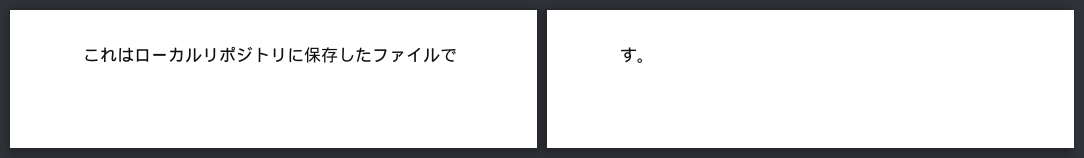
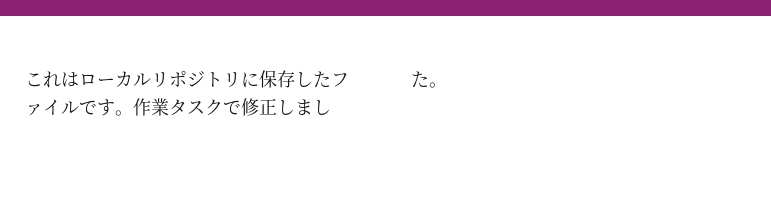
+ 作業タスクで修正しました。

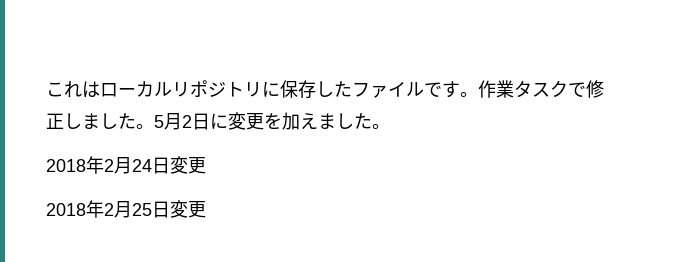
+ 5月2日に変更を加えました。
+ 2018年2月24日変更
+ 2018年2月25日変更

